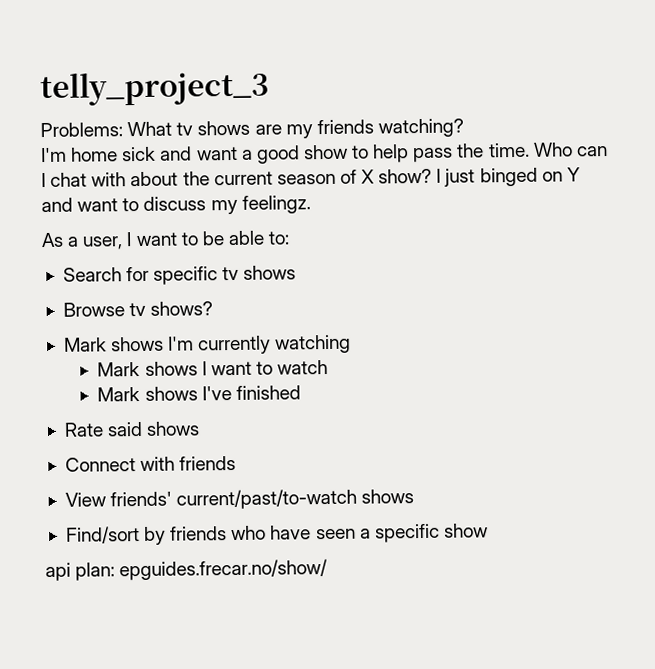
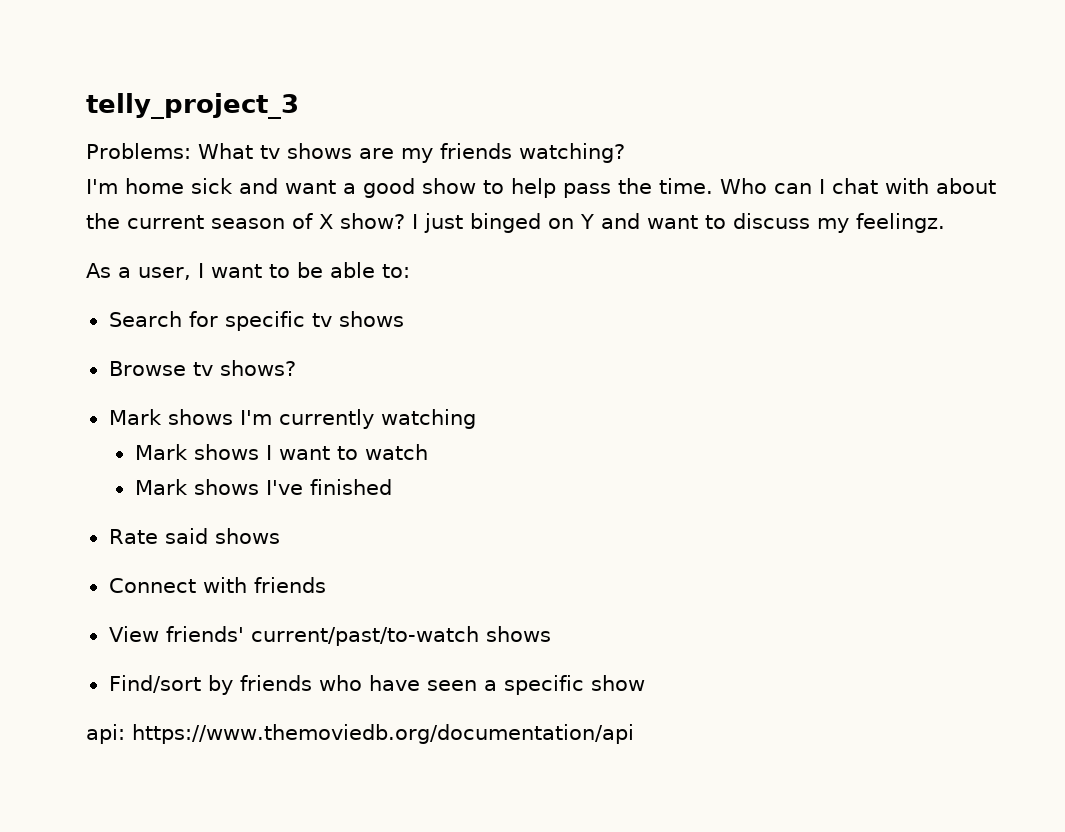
- api plan: epguides.frecar.no/show/
+ api: https://www.themoviedb.org/documentation/api

